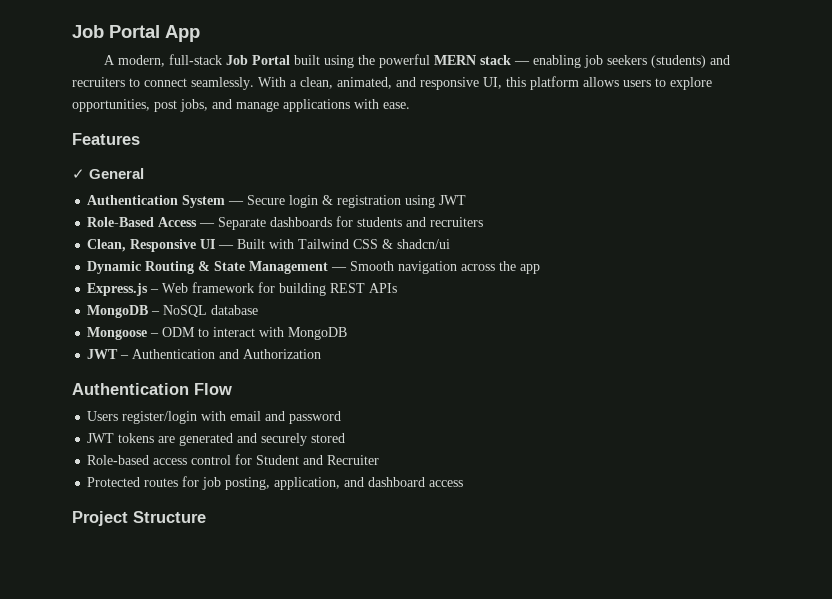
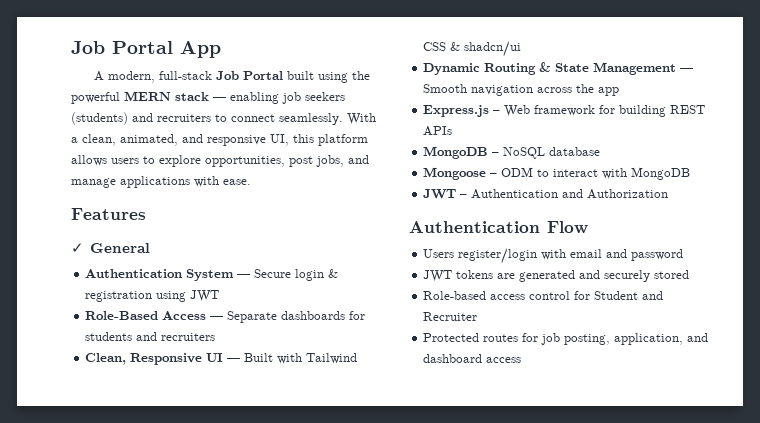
- Project Structure

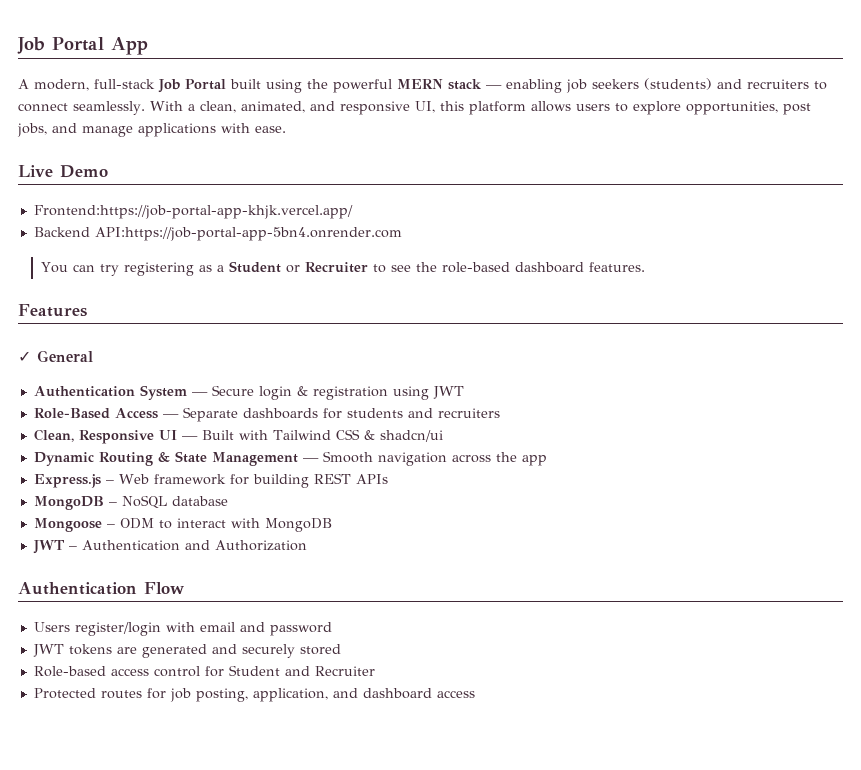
+ Live Demo
+ Frontend:https://job-portal-app-khjk.vercel.app/
+ Backend API:https://job-portal-app-5bn4.onrender.com
+ You can try registering as a Student or Recruiter to see the role-based dashboard features.

